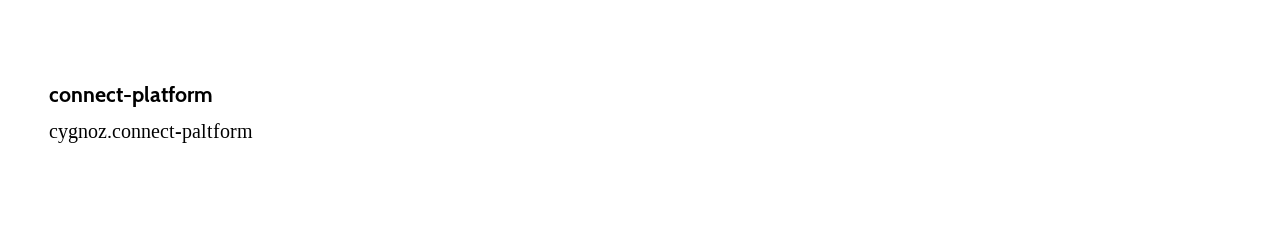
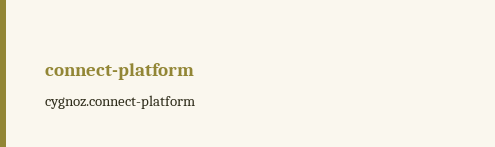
- cygnoz.connect-paltform
+ cygnoz.connect-platform

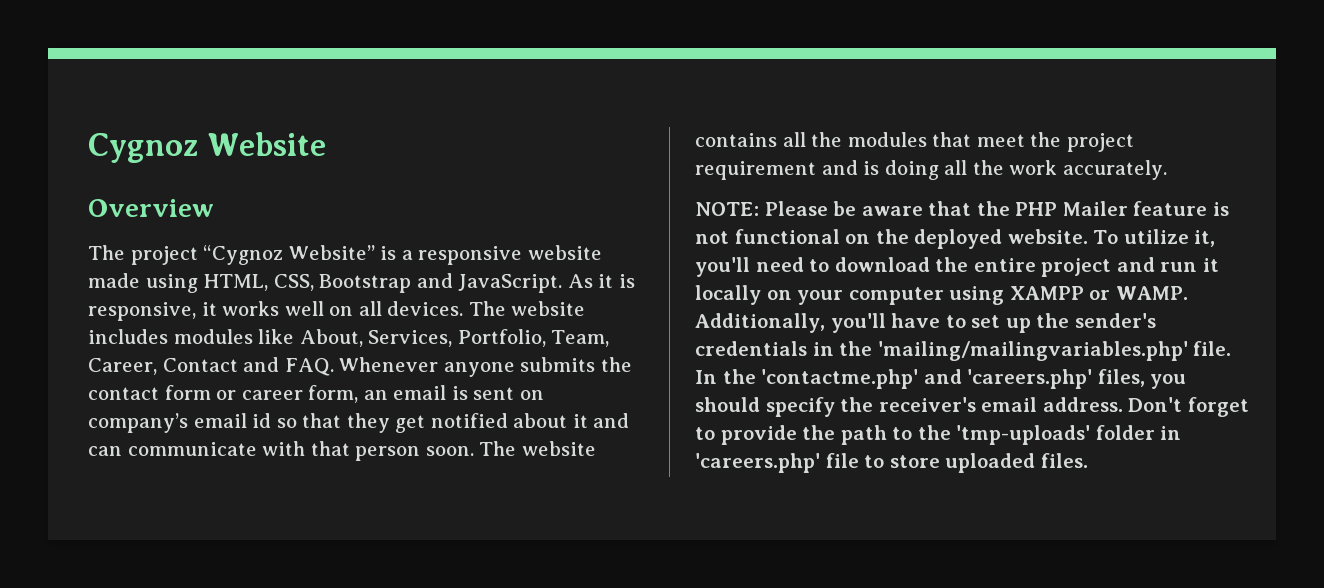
- connect-platform
- cygnoz.connect-platform
+ Cygnoz Website
+ Overview
+ The project “Cygnoz Website” is a responsive website made using HTML, CSS, Bootstrap and JavaScript. As it is responsive, it works well on all devices. The website includes modules like About, Services, Portfolio, Team, Career, Contact and FAQ. Whenever anyone submits the contact form or career form, an email is sent on company’s email id so that they get notified about it and can communicate with that person soon. The website contains all the modules that meet the project requirement and is doing all the work accurately.
+ NOTE: Please be aware that the PHP Mailer feature is not functional on the deployed website. To utilize it, you'll need to download the entire project and run it locally on your computer using XAMPP or WAMP. Additionally, you'll have to set up the sender's credentials in the 'mailing/mailingvariables.php' file. In the 'contactme.php' and 'careers.php' files, you should specify the receiver's email address. Don't forget to provide the path to the 'tmp-uploads' folder in 'careers.php' file to store uploaded files.

